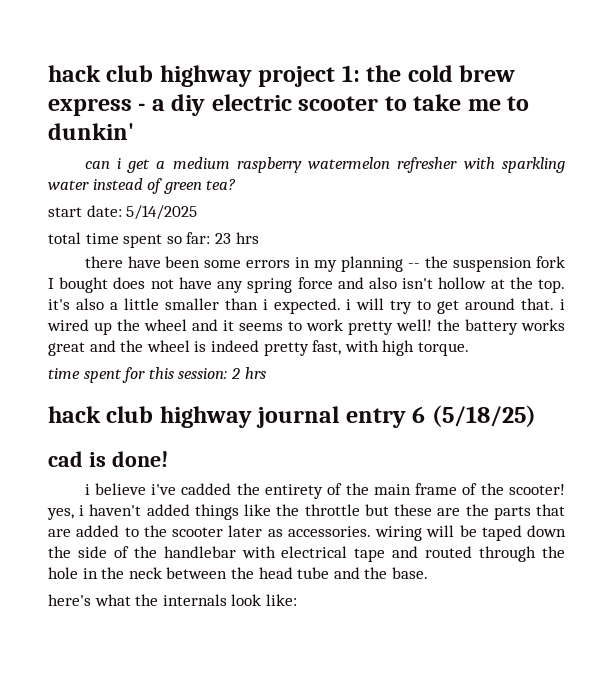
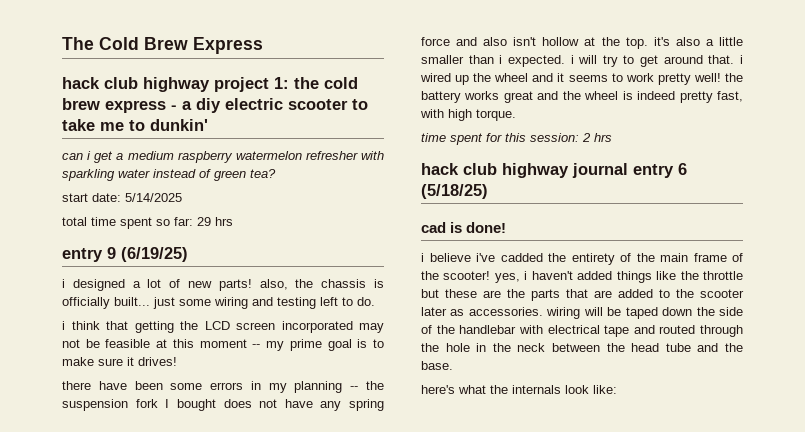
+ The Cold Brew Express
- total time spent so far: 23 hrs
+ total time spent so far: 29 hrs
+ entry 9 (6/19/25)
+ i designed a lot of new parts! also, the chassis is officially built... just some wiring and testing left to do.
+ i think that getting the LCD screen incorporated may not be feasible at this moment -- my prime goal is to make sure it drives!

